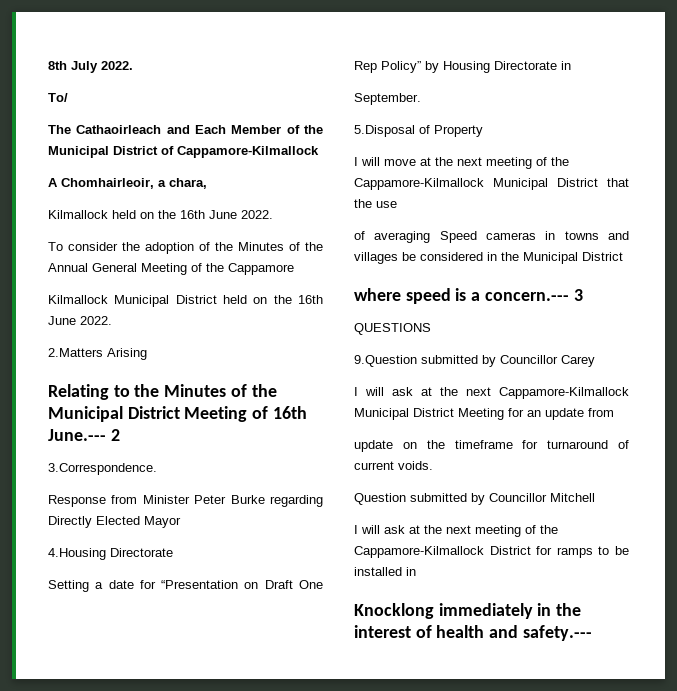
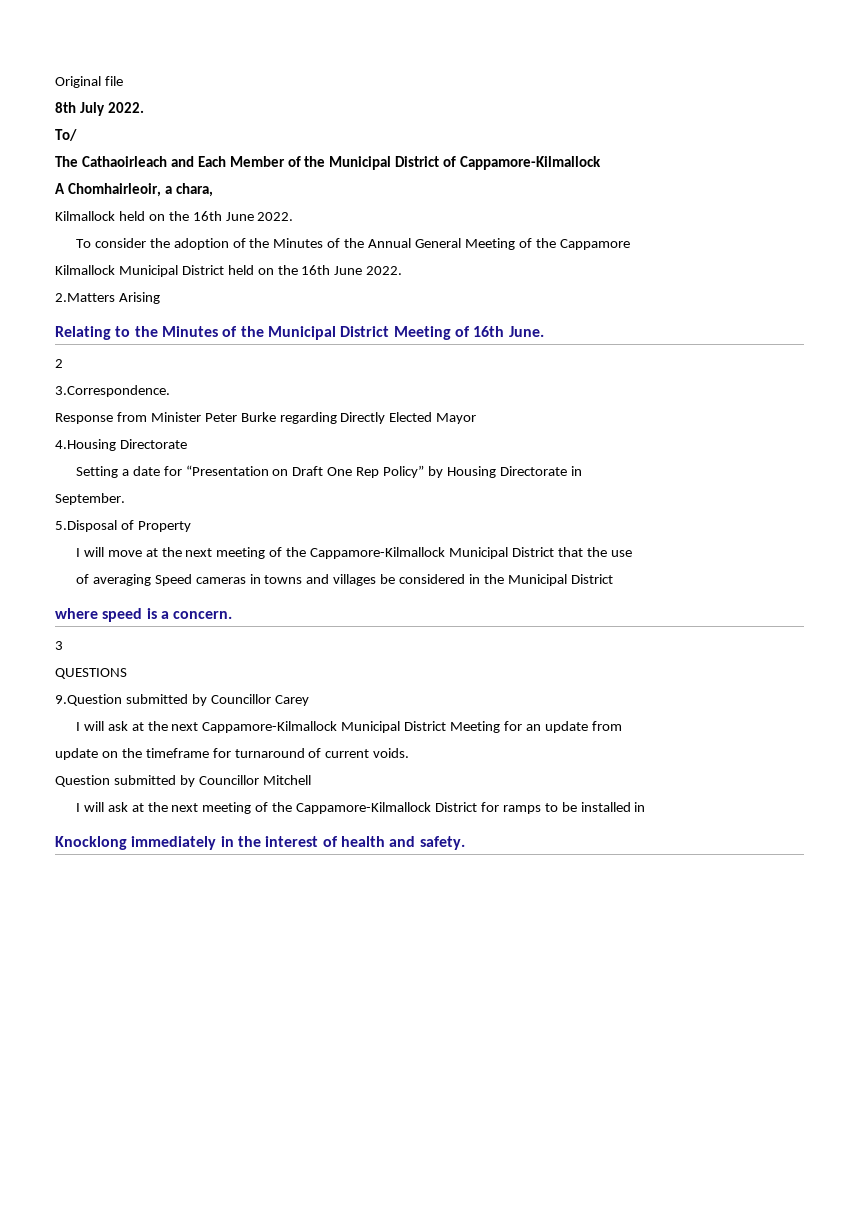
+ Original file
- Relating to the Minutes of the Municipal District Meeting of 16th June.--- 2
+ Relating to the Minutes of the Municipal District Meeting of 16th June.
+ 2
- where speed is a concern.--- 3
+ where speed is a concern.
+ 3
- Knocklong immediately in the interest of health and safety.---
+ Knocklong immediately in the interest of health and safety.

